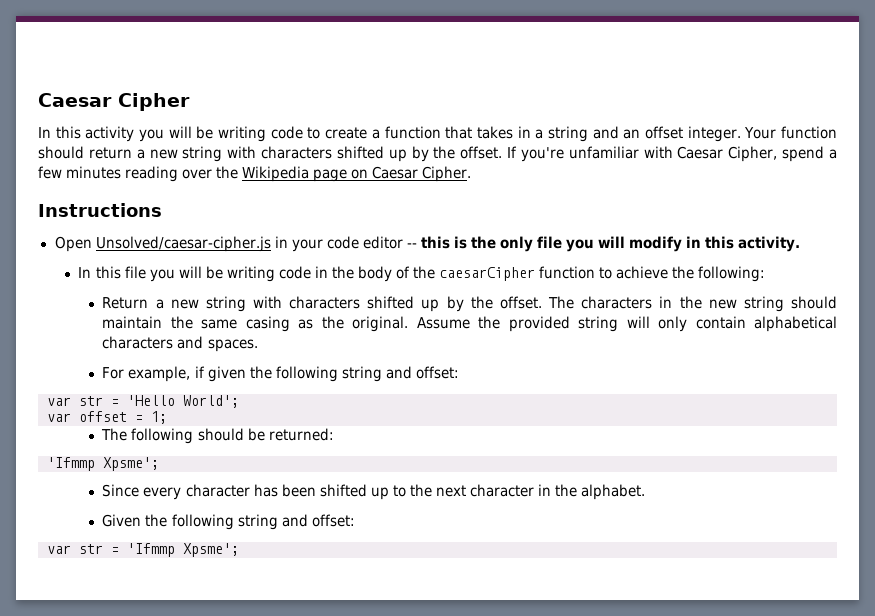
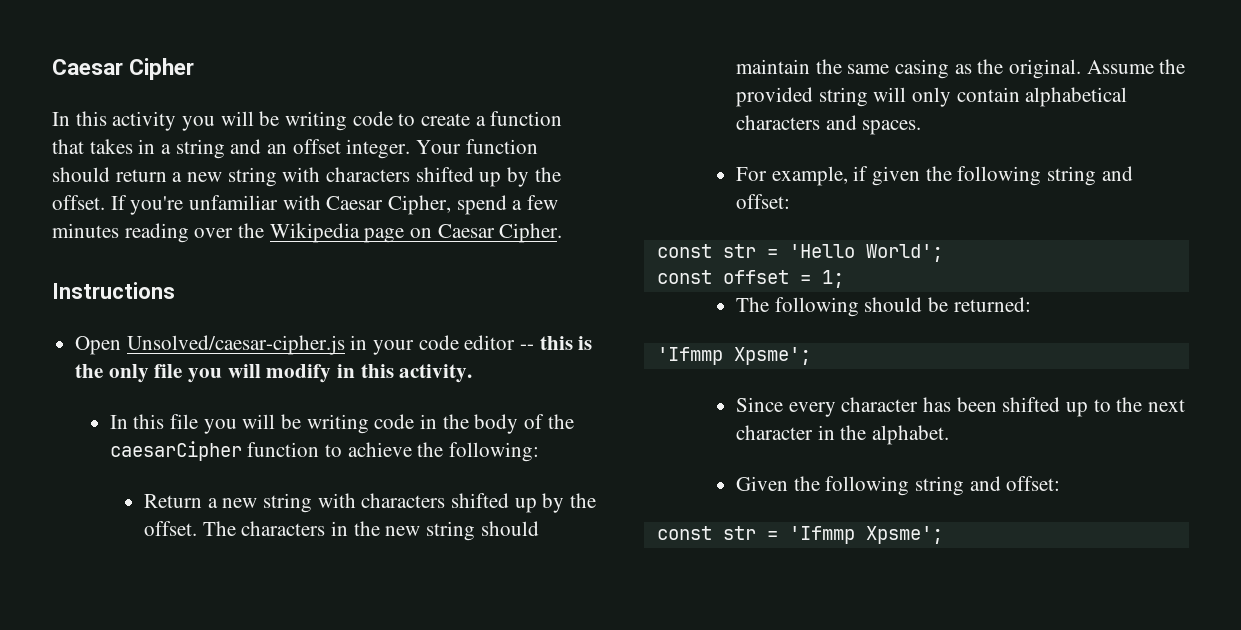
- var str = 'Hello World';
+ const str = 'Hello World';
- var offset = 1;
+ const offset = 1;
- var str = 'Ifmmp Xpsme';
+ const str = 'Ifmmp Xpsme';

